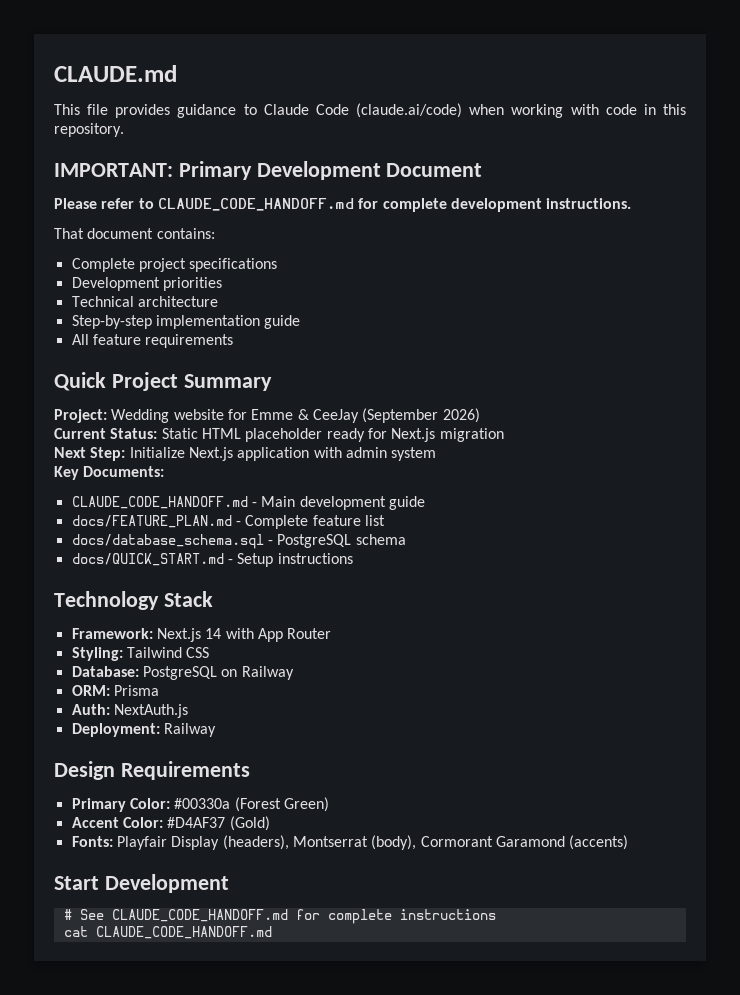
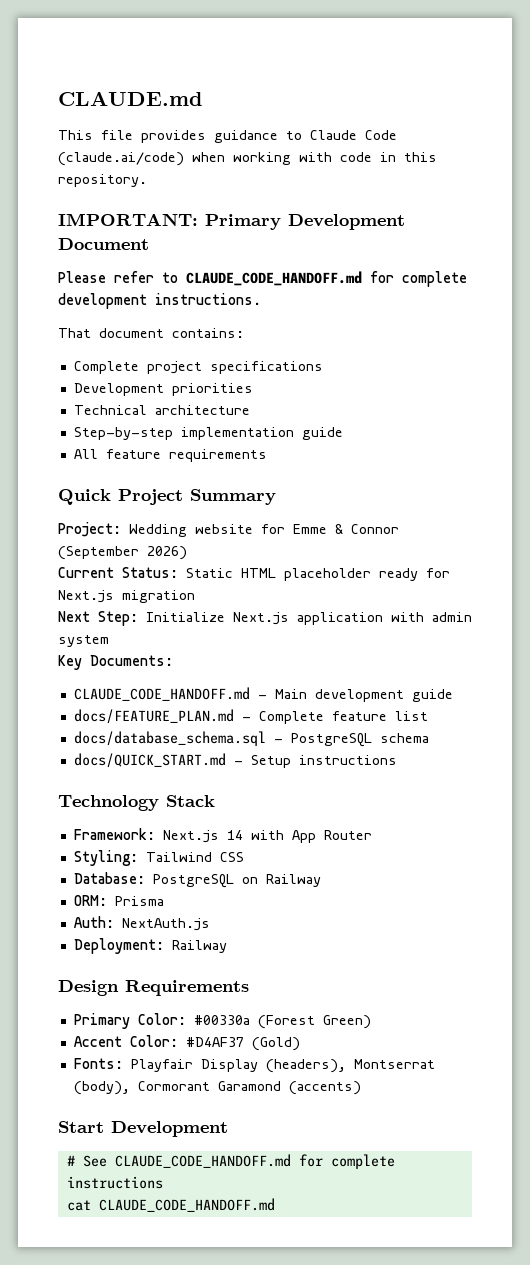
- Project: Wedding website for Emme & CeeJay (September 2026)
+ Project: Wedding website for Emme & Connor (September 2026)

